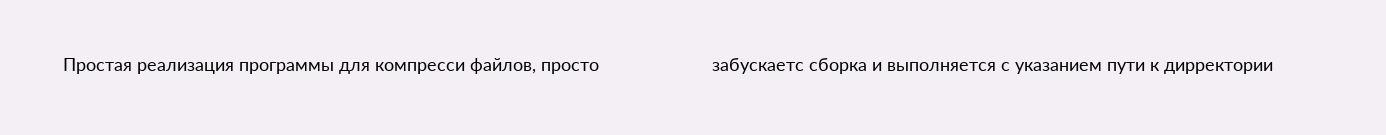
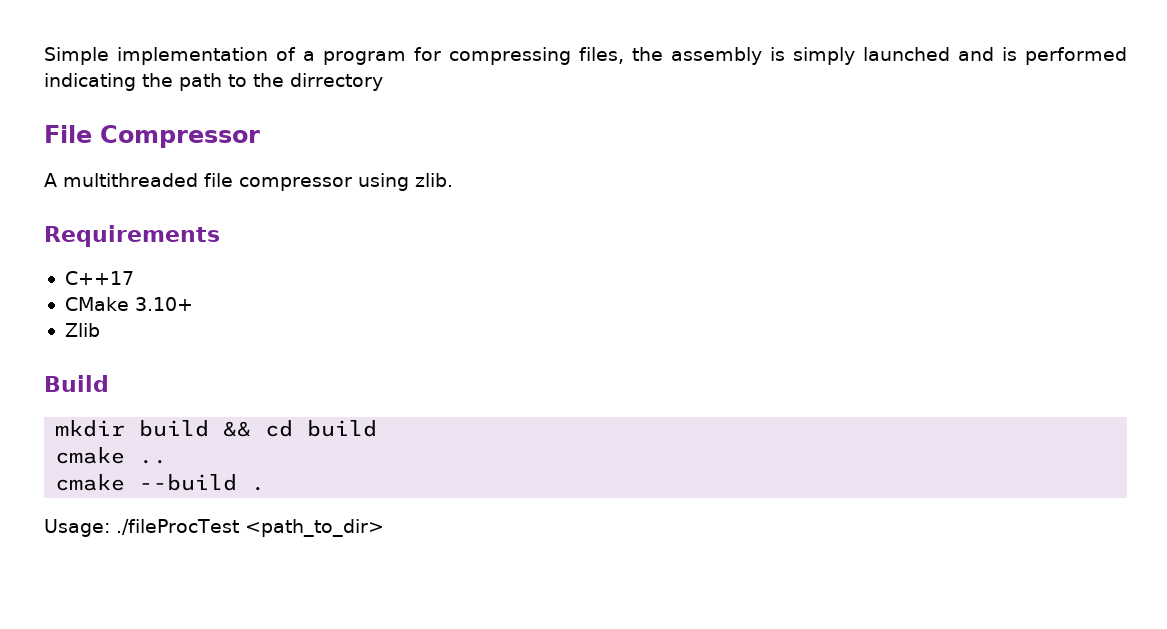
- Простая реализация программы для компресси файлов, просто забускаетс сборка и выполняется с указанием пути к дирректории
+ Simple implementation of a program for compressing files, the assembly is simply launched and is performed indicating the path to the dirrectory
+ File Compressor
+ A multithreaded file compressor using zlib.
+ Requirements
+ C++17
+ CMake 3.10+
+ Zlib
+ Build
+ mkdir build && cd build
+ cmake ..
+ cmake --build .
+ Usage: ./fileProcTest <path_to_dir>

